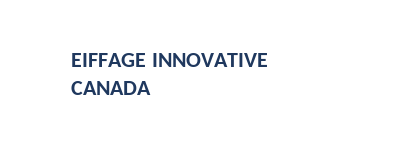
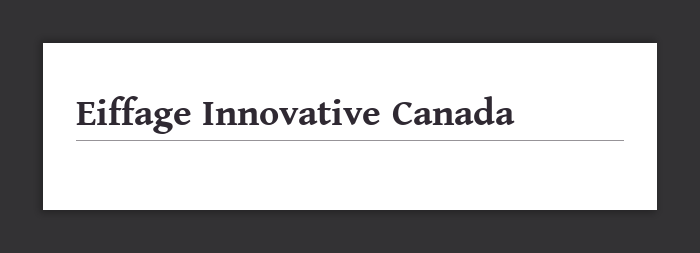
- EIFFAGE INNOVATIVE CANADA
+ Eiffage Innovative Canada

